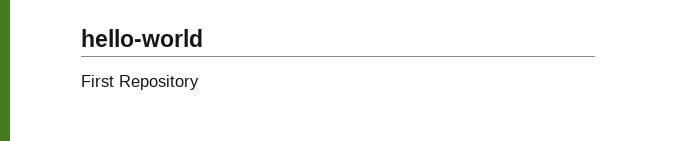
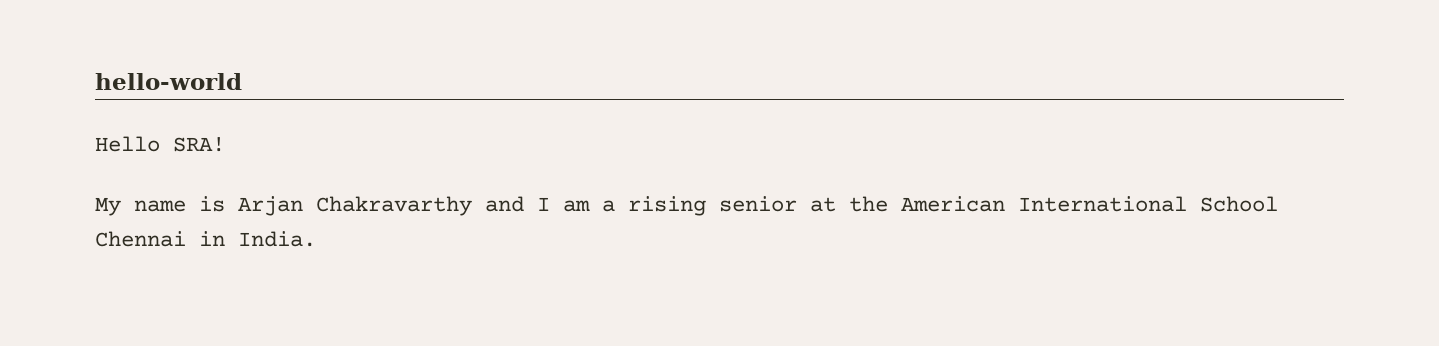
- First Repository
+ Hello SRA!
+ My name is Arjan Chakravarthy and I am a rising senior at the American International School Chennai in India.

